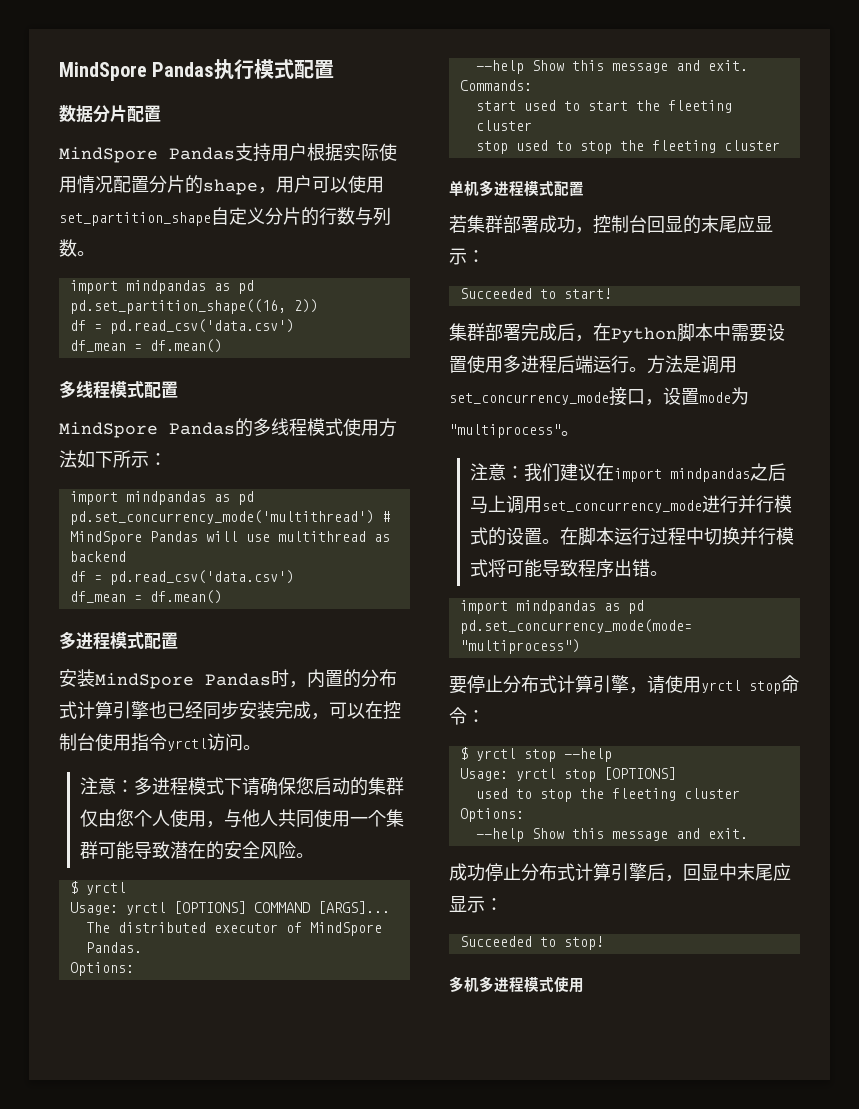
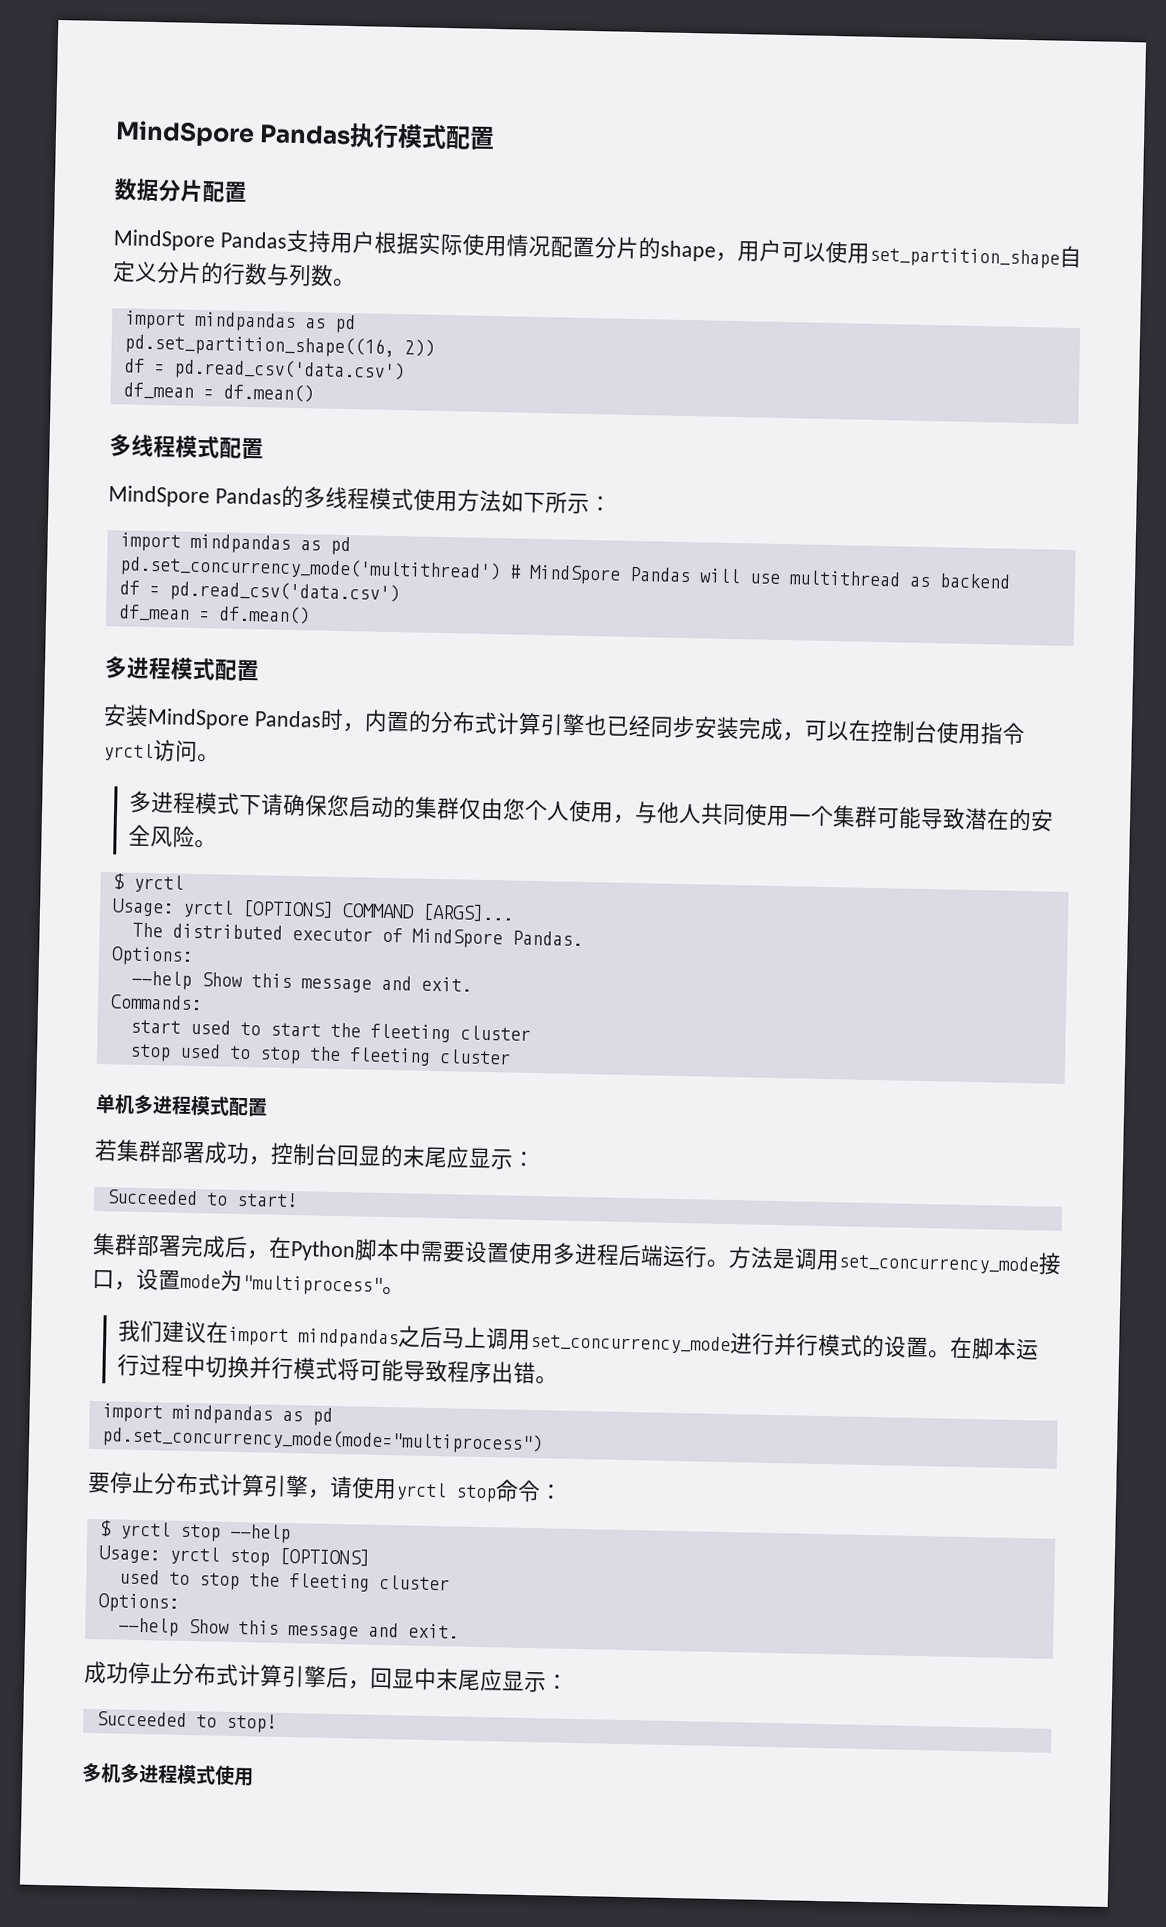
- 注意：多进程模式下请确保您启动的集群仅由您个人使用，与他人共同使用一个集群可能导致潜在的安全风险。
+ 多进程模式下请确保您启动的集群仅由您个人使用，与他人共同使用一个集群可能导致潜在的安全风险。
- 注意：我们建议在import mindpandas之后马上调用set_concurrency_mode进行并行模式的设置。
+ 我们建议在import mindpandas之后马上调用set_concurrency_mode进行并行模式的设置。

